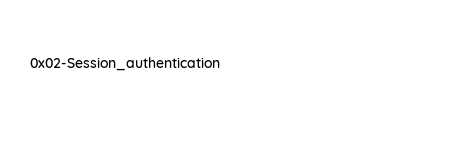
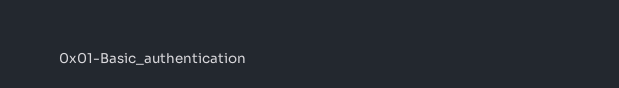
- 0x02-Session_authentication
+ 0x01-Basic_authentication

